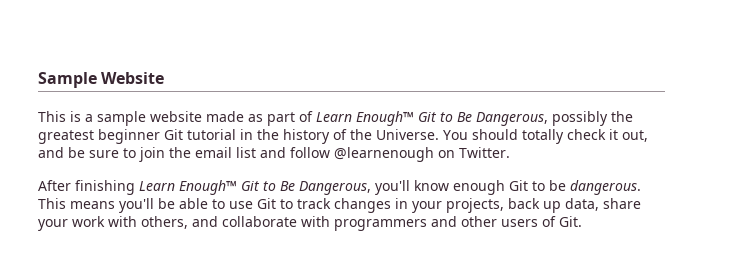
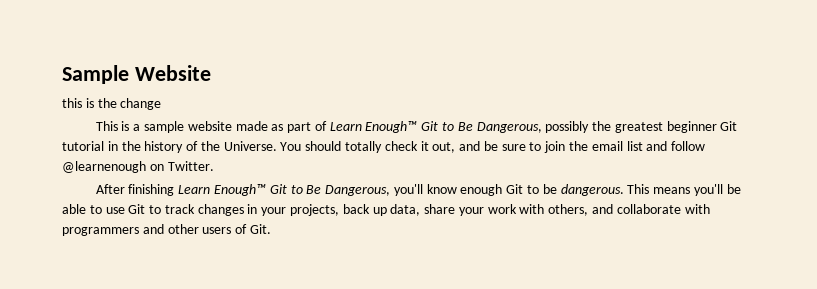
+ this is the change

